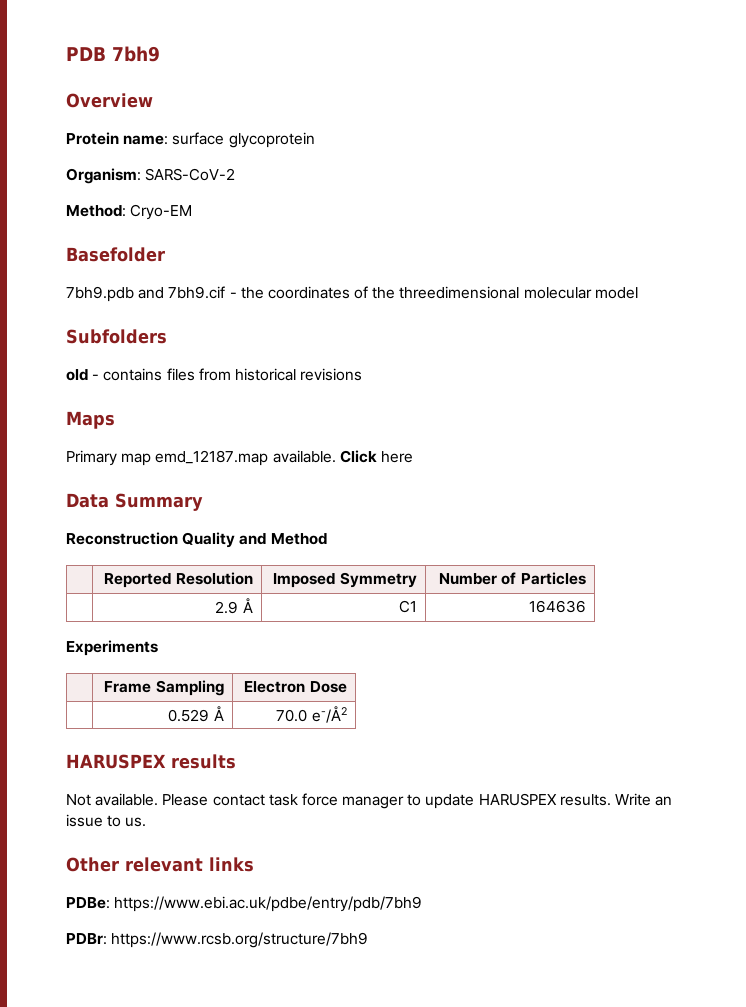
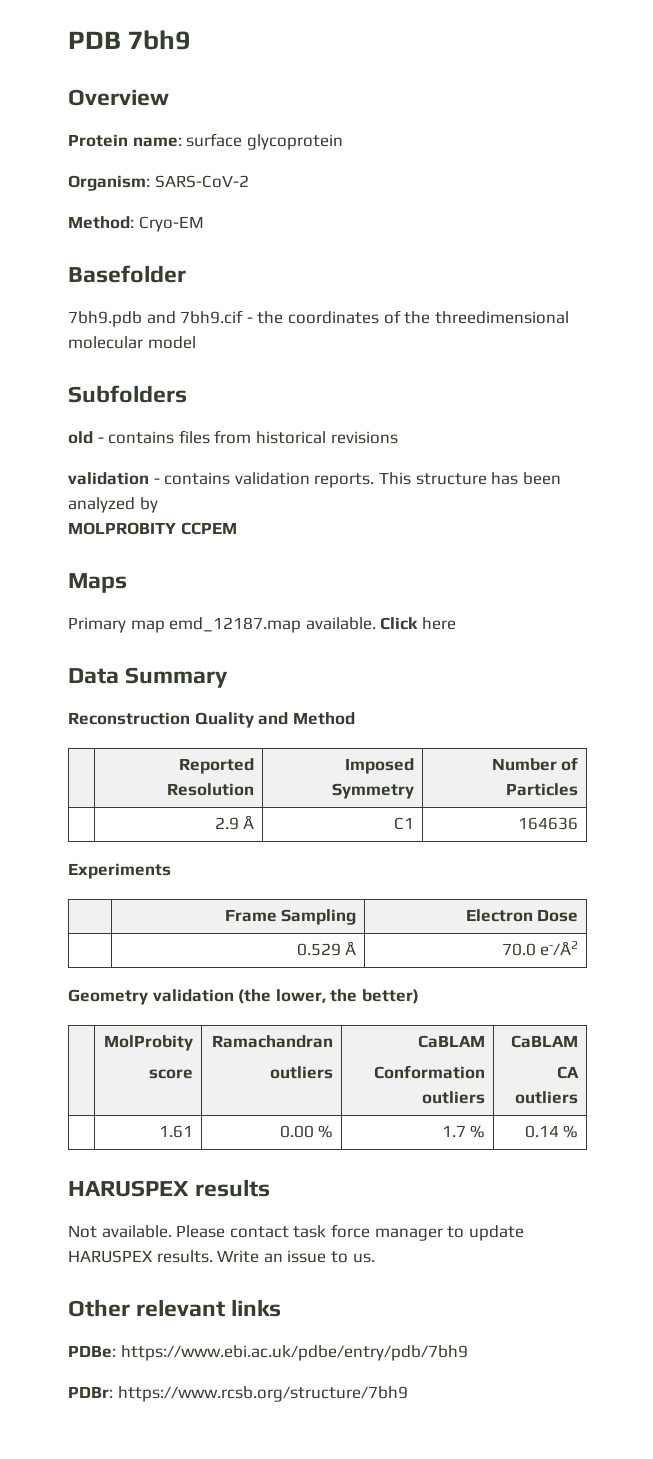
+ validation - contains validation reports. This structure has been analyzed by
+ MOLPROBITY CCPEM
+ Geometry validation (the lower, the better)
+ | MolProbity
+ score | Ramachandran
+ outliers | CaBLAM
+ Conformation outliers | CaBLAM
+ CA outliers
+ | 1.61 | 0.00 % | 1.7 % | 0.14 %

